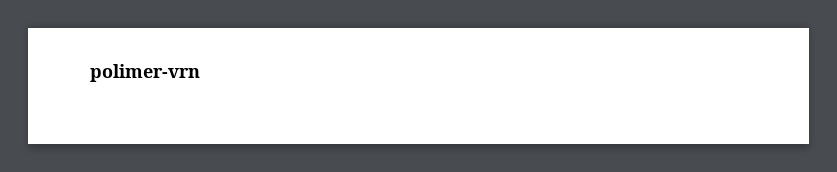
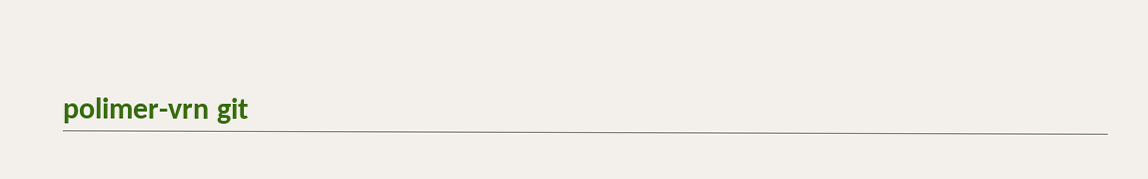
- polimer-vrn
+ polimer-vrn git

